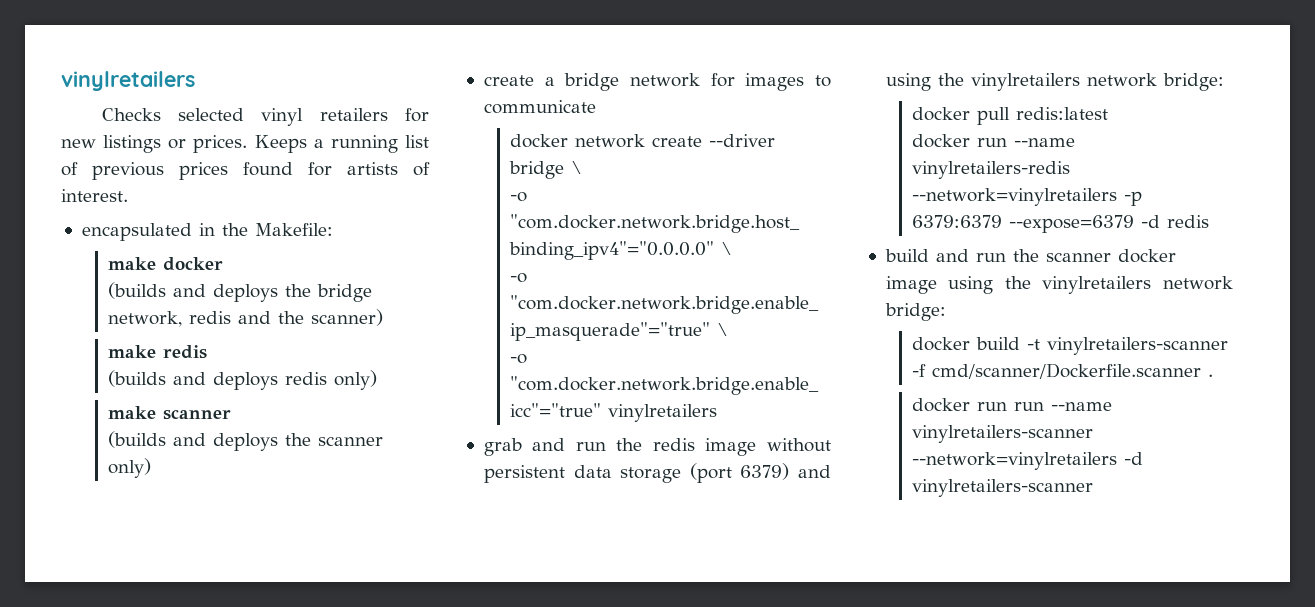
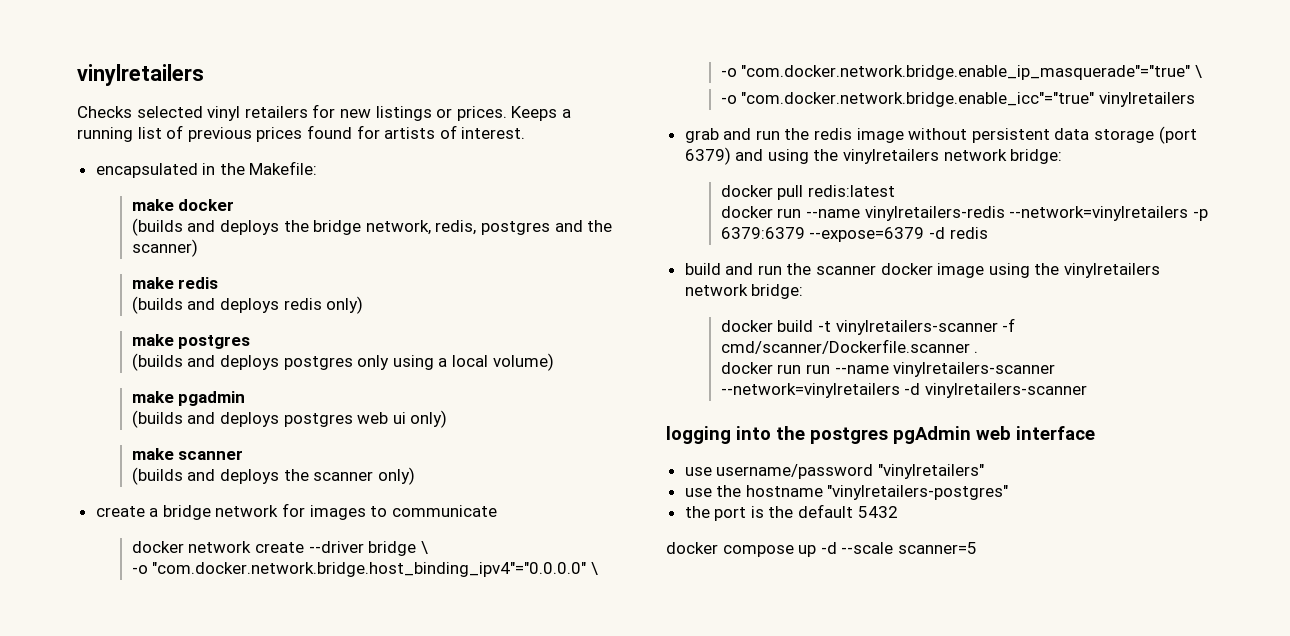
- (builds and deploys the bridge network, redis and the scanner)
+ (builds and deploys the bridge network, redis, postgres and the scanner)
+ make postgres
+ (builds and deploys postgres only using a local volume)
+ make pgadmin
+ (builds and deploys postgres web ui only)
+ logging into the postgres pgAdmin web interface
+ use username/password "vinylretailers"
+ use the hostname "vinylretailers-postgres"
+ the port is the default 5432
+ docker compose up -d --scale scanner=5

